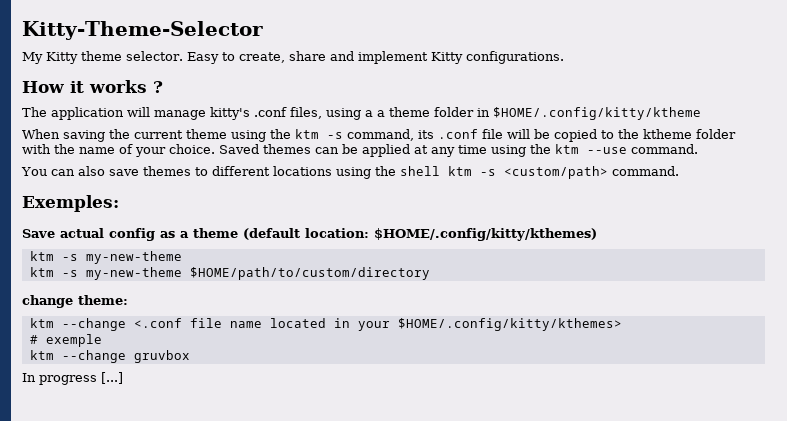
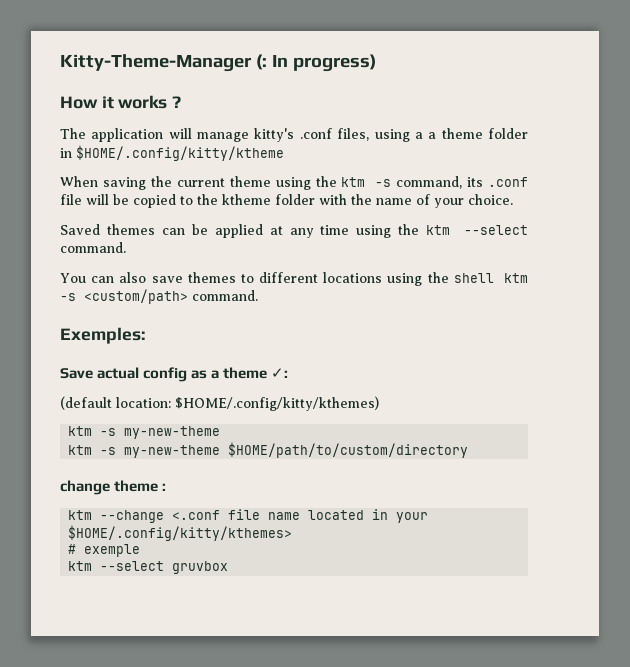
- Kitty-Theme-Selector
- My Kitty theme selector. Easy to create, share and implement Kitty configurations.
+ Kitty-Theme-Manager (: In progress)
- When saving the current theme using the ktm -s command, its .conf file will be copied to the ktheme folder with the name of your choice. Saved themes can be applied at any time using the ktm --use command.
+ When saving the current theme using the ktm -s command, its .conf file will be copied to the ktheme folder with the name of your choice.
+ Saved themes can be applied at any time using the ktm --select command.
- Save actual config as a theme (default location: $HOME/.config/kitty/kthemes)
+ Save actual config as a theme ✓:
+ (default location: $HOME/.config/kitty/kthemes)
- change theme:
+ change theme :
- ktm --change gruvbox
+ ktm --select gruvbox
- In progress [...]

